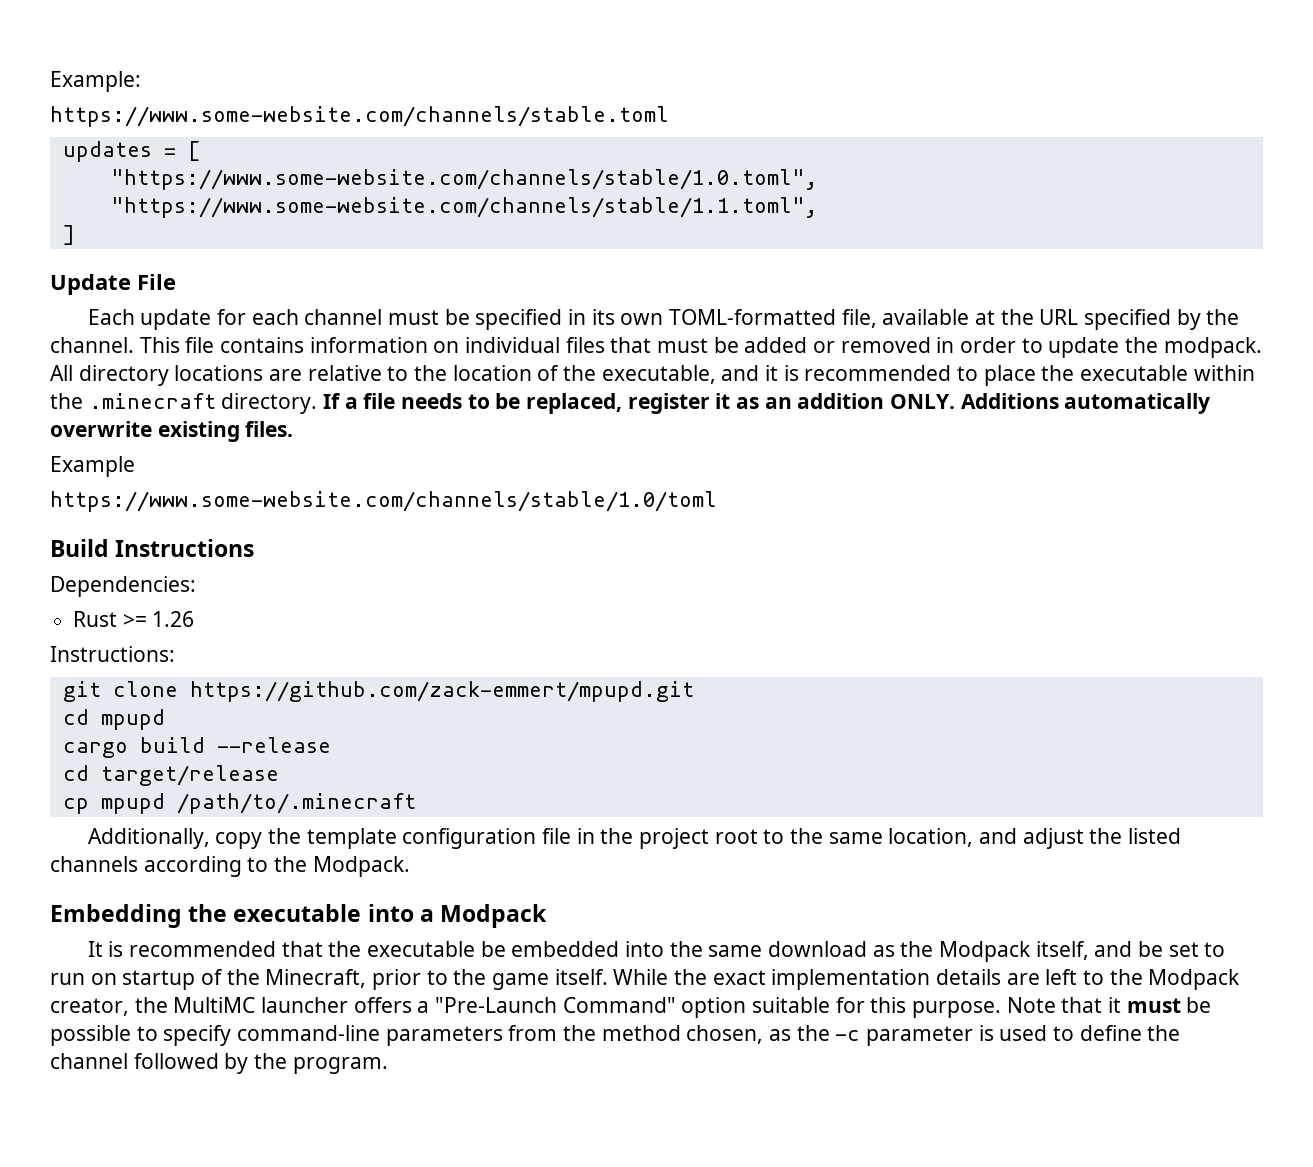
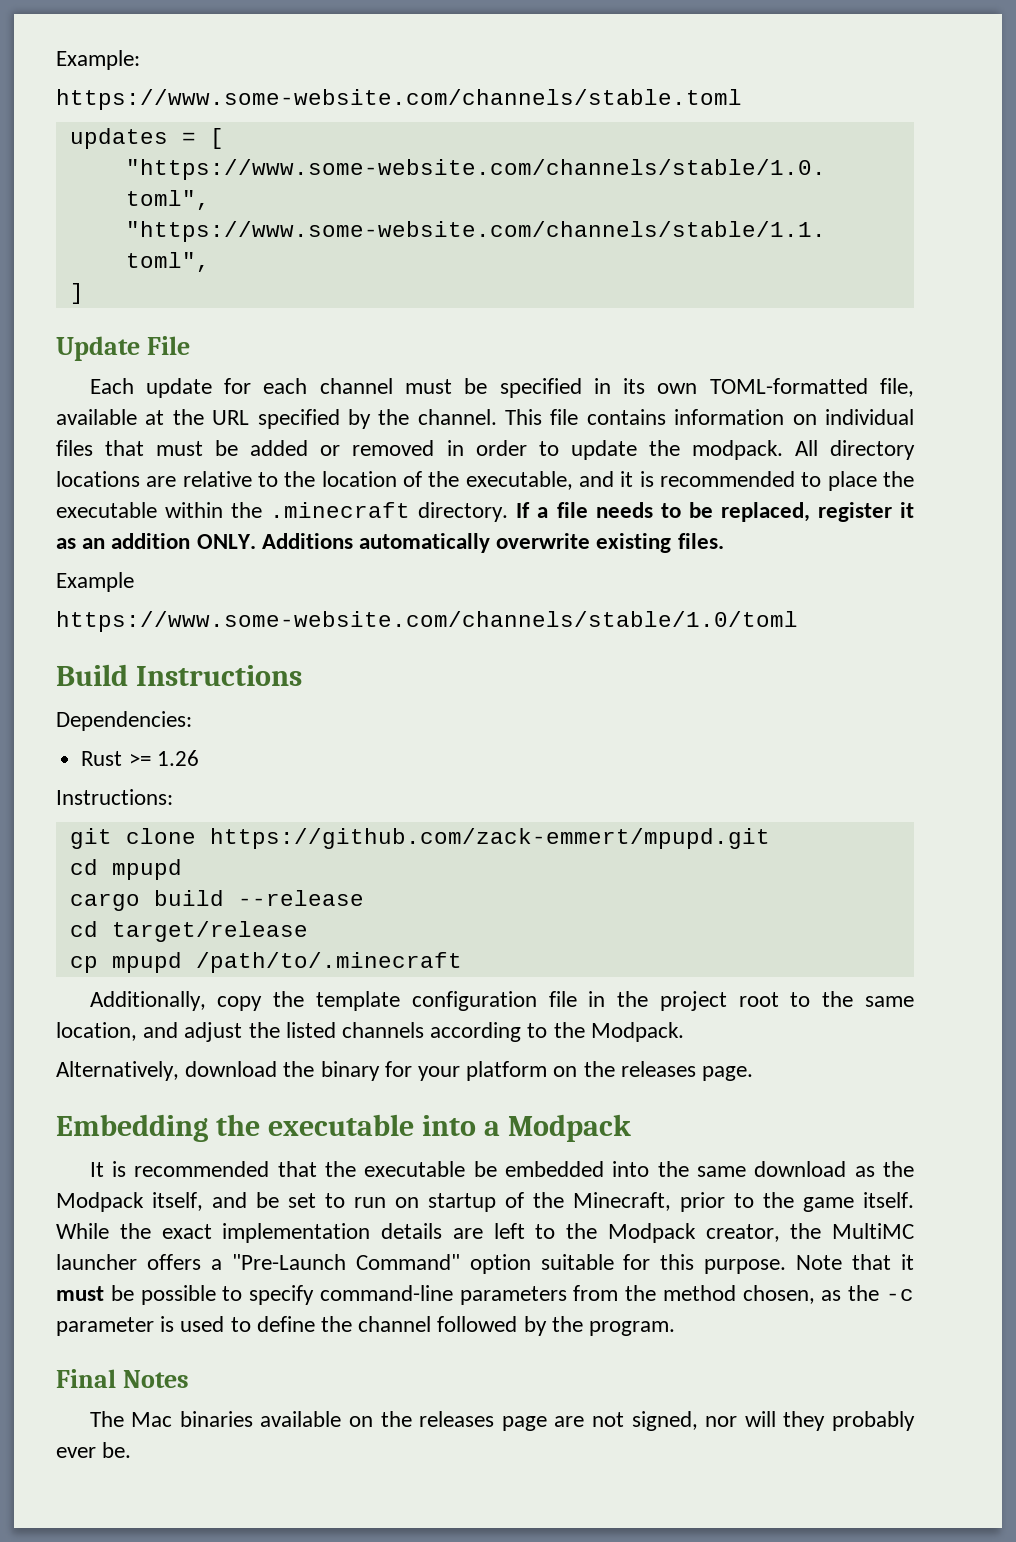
+ Alternatively, download the binary for your platform on the releases page.
+ Final Notes
+ The Mac binaries available on the releases page are not signed, nor will they probably ever be.

